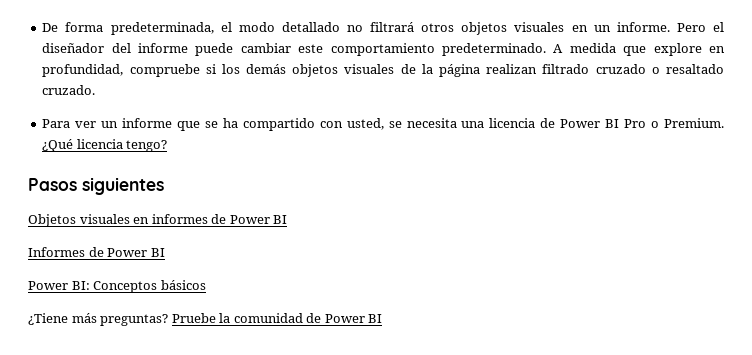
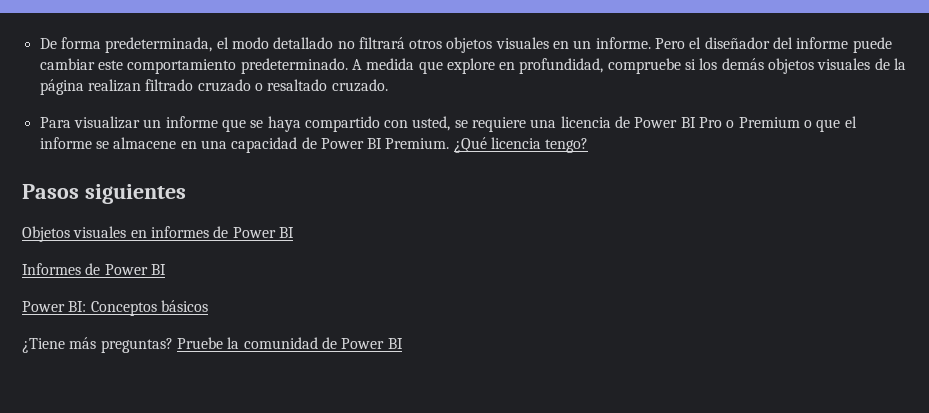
- Para ver un informe que se ha compartido con usted, se necesita una licencia de Power BI Pro o Premium.
+ Para visualizar un informe que se haya compartido con usted, se requiere una licencia de Power BI Pro o Premium o que el informe se almacene en una capacidad de Power BI Premium.

